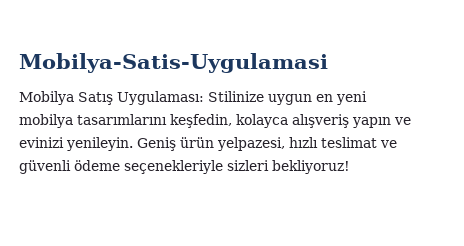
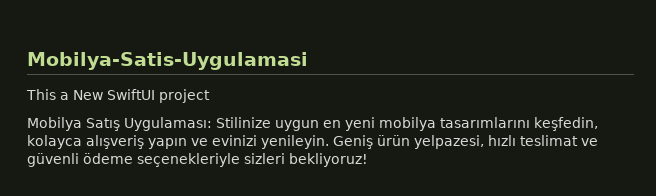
+ This a New SwiftUI project

